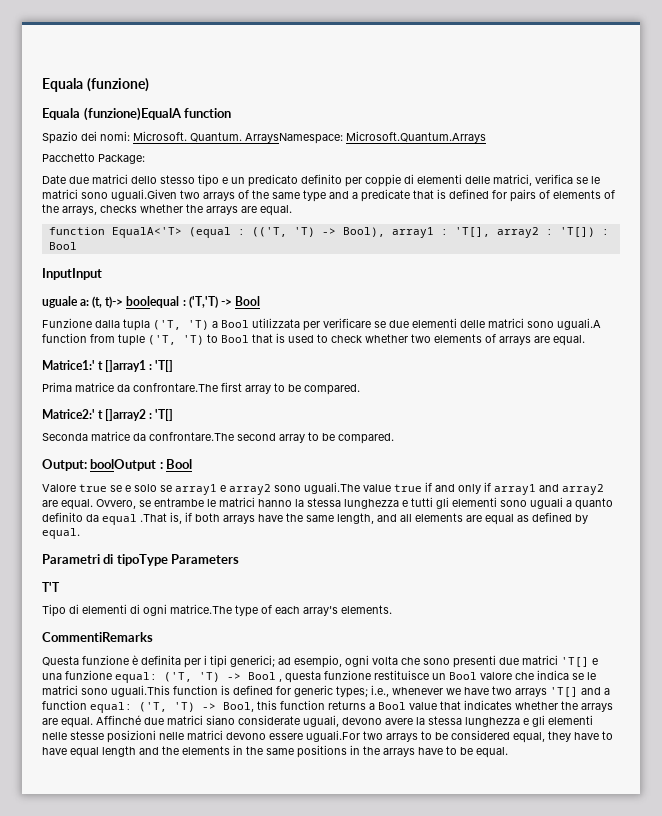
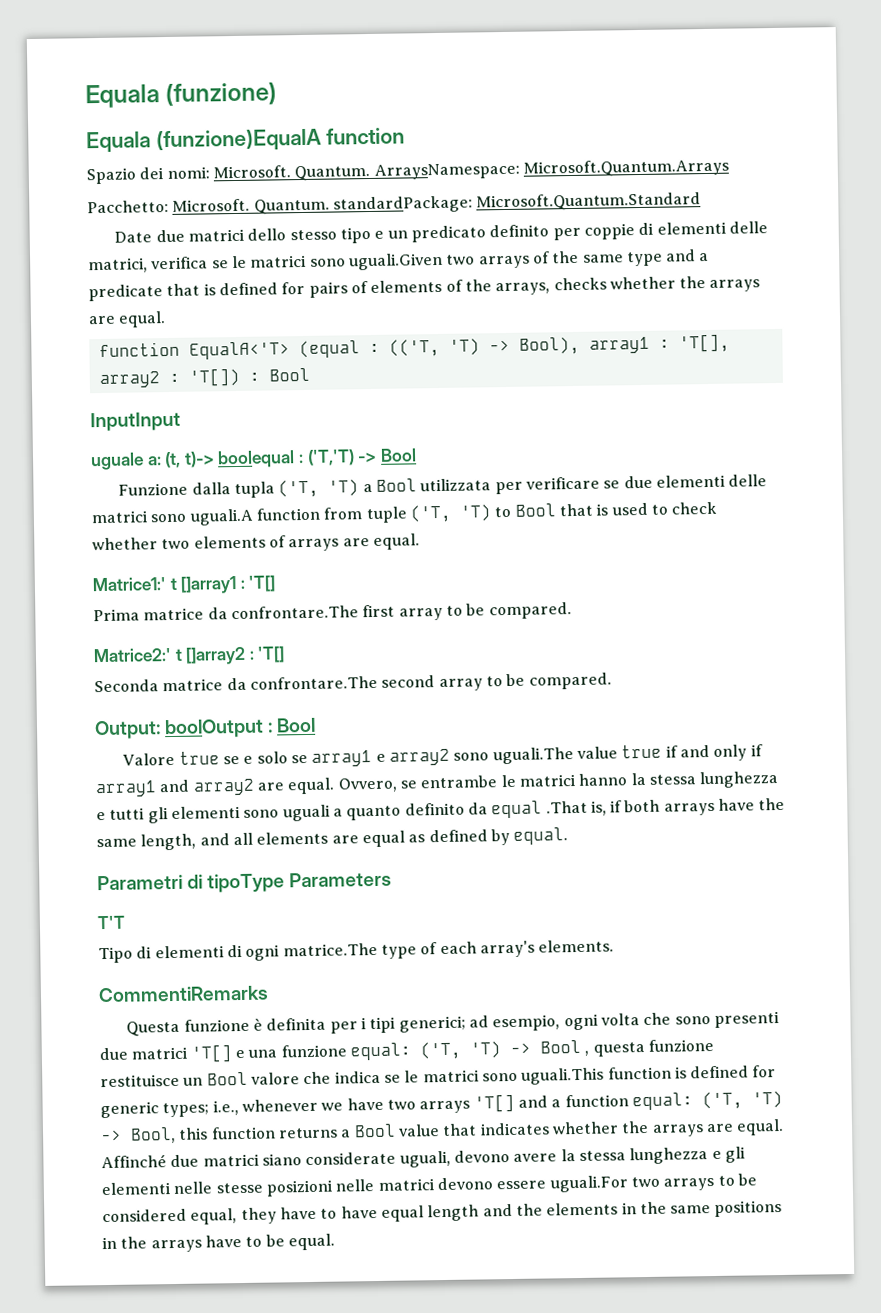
- Pacchetto Package:
+ Pacchetto: Microsoft. Quantum. standardPackage: Microsoft.Quantum.Standard

